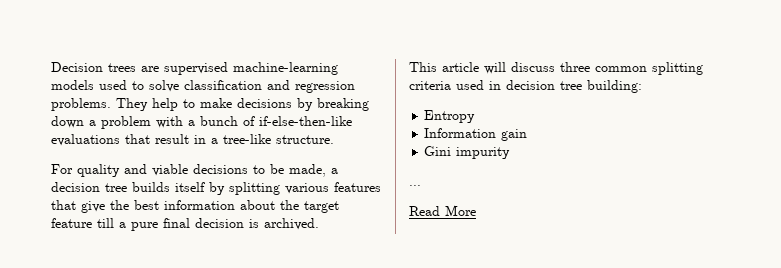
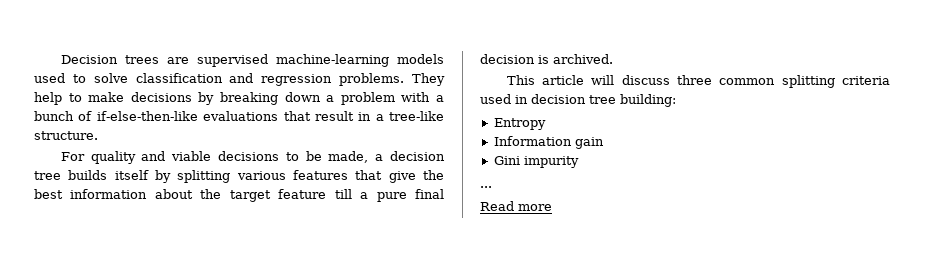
- Read More
+ Read more

